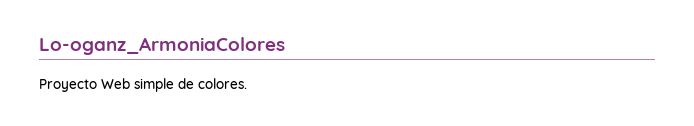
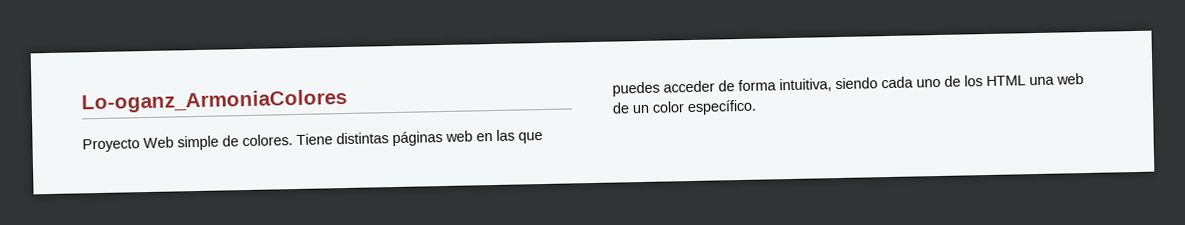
+ Tiene distintas páginas web en las que puedes acceder de forma intuitiva, siendo cada uno de los HTML una web de un color específico.

